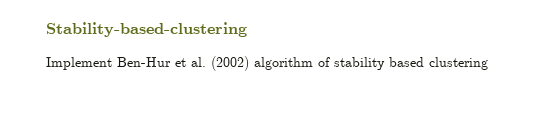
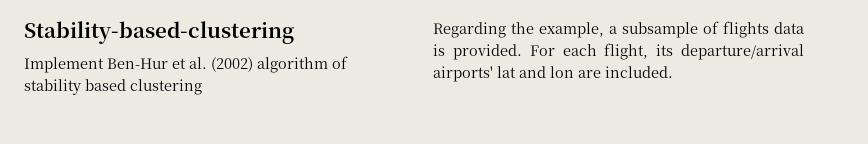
+ Regarding the example, a subsample of flights data is provided. For each flight, its departure/arrival airports' lat and lon are included.

